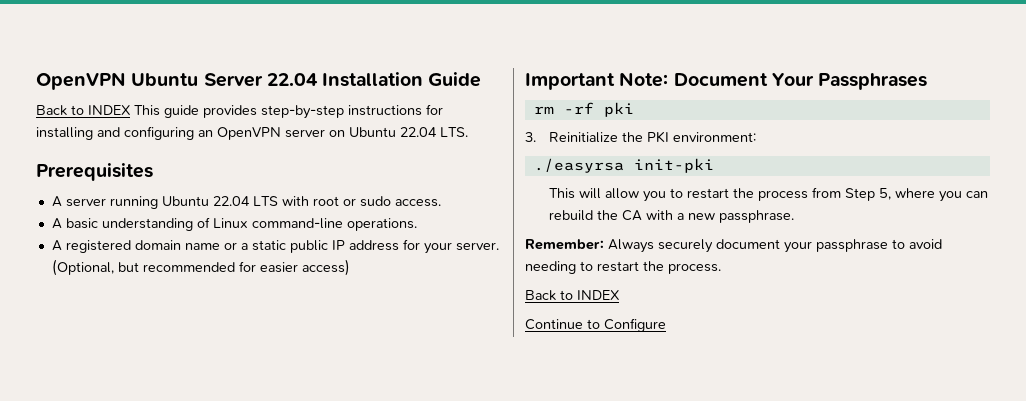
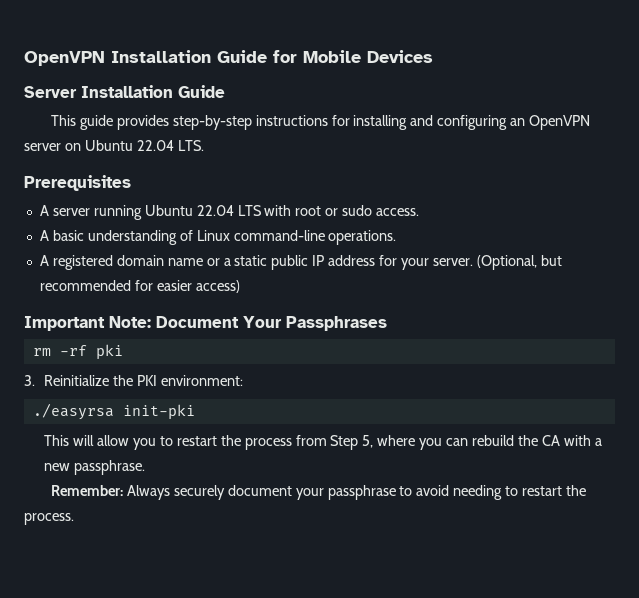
- OpenVPN Ubuntu Server 22.04 Installation Guide
+ OpenVPN Installation Guide for Mobile Devices
+ Server Installation Guide
- Back to INDEX This guide provides step-by-step instructions for installing and configuring an OpenVPN server on Ubuntu 22.04 LTS.
+ This guide provides step-by-step instructions for installing and configuring an OpenVPN server on Ubuntu 22.04 LTS.
  Remember: Always securely document your passphrase to avoid needing to restart the process.
- Back to INDEX
- Continue to Configure

